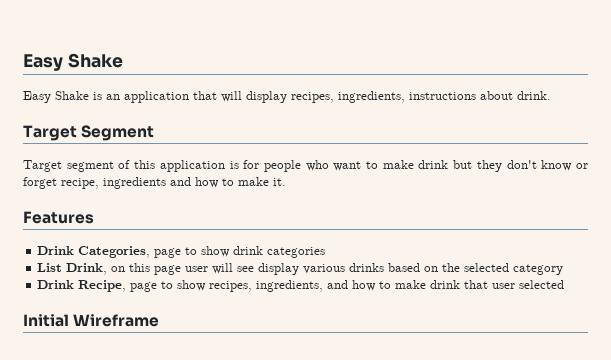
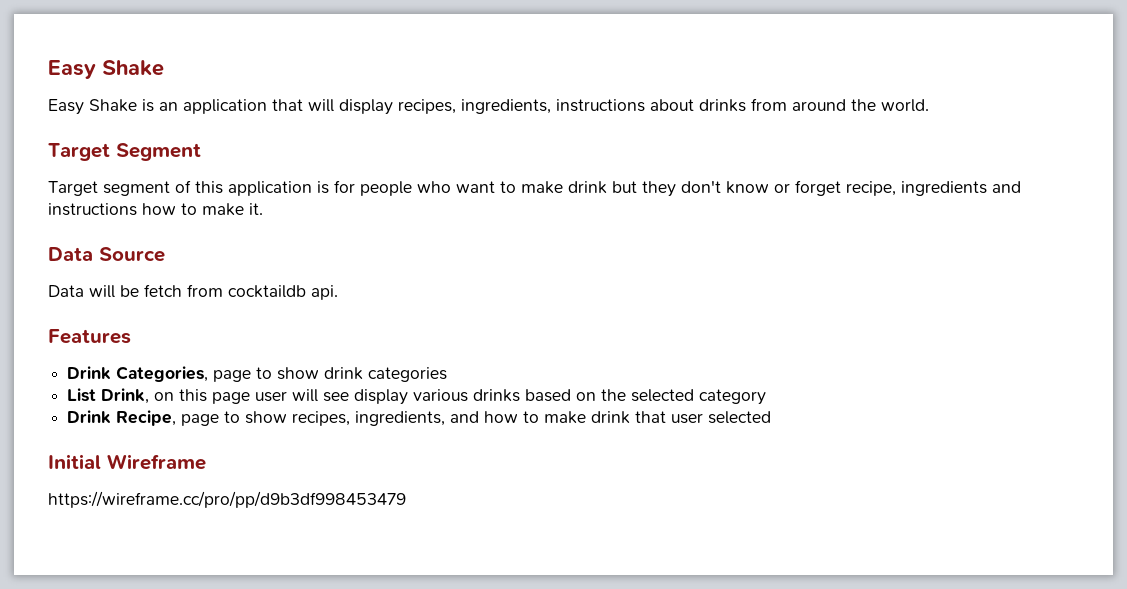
- Easy Shake is an application that will display recipes, ingredients, instructions about drink.
+ Easy Shake is an application that will display recipes, ingredients, instructions about drinks from around the world.
- Target segment of this application is for people who want to make drink but they don't know or forget recipe, ingredients and how to make it.
+ Target segment of this application is for people who want to make drink but they don't know or forget recipe, ingredients and instructions how to make it.
+ Data Source
+ Data will be fetch from cocktaildb api.
+ https://wireframe.cc/pro/pp/d9b3df998453479

